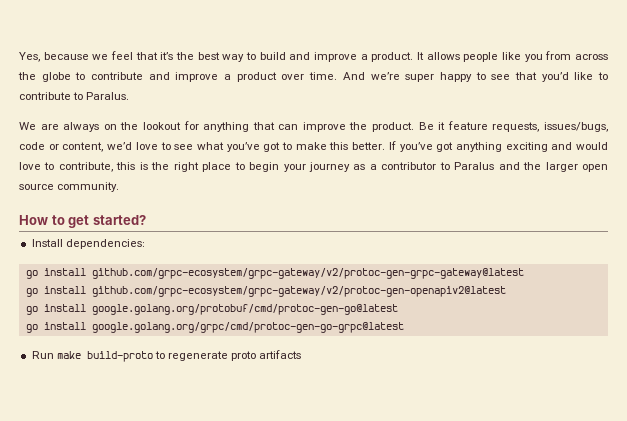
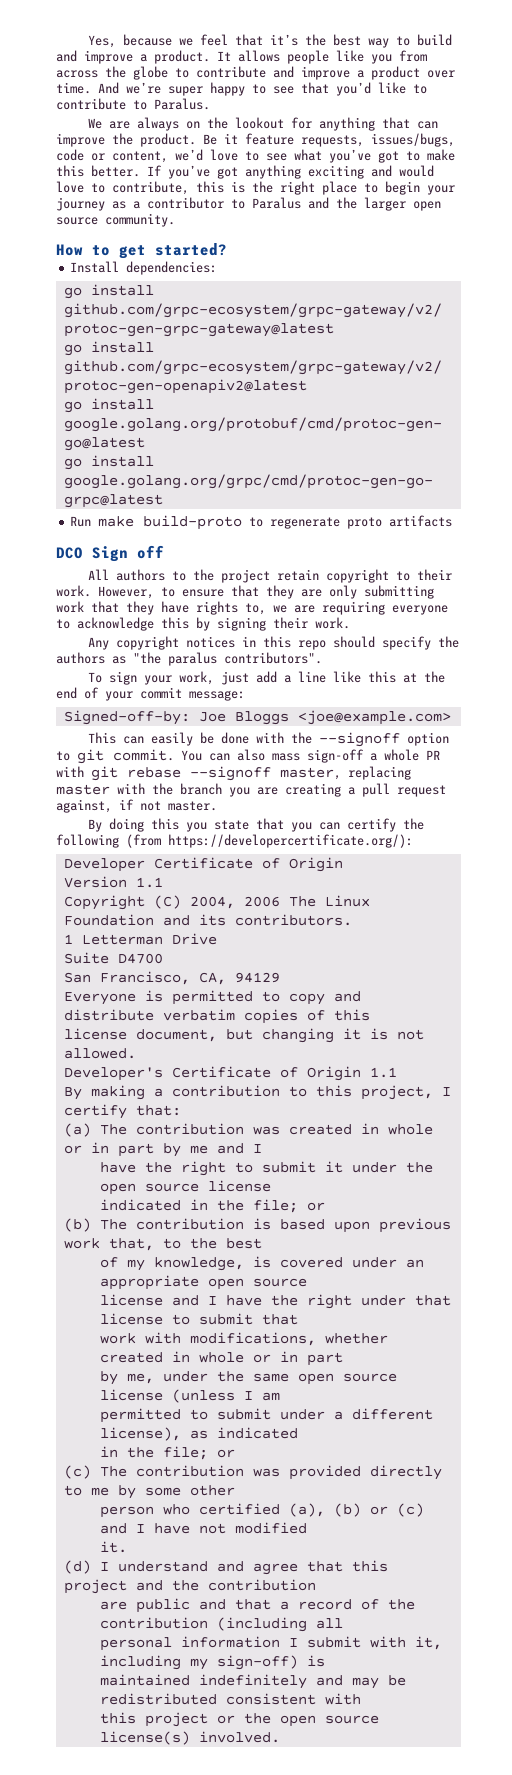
+ DCO Sign off
+ All authors to the project retain copyright to their work. However, to ensure that they are only submitting work that they have rights to, we are requiring everyone to acknowledge this by signing their work.
+ Any copyright notices in this repo should specify the authors as "the paralus contributors".
+ To sign your work, just add a line like this at the end of your commit message:
+ Signed-off-by: Joe Bloggs <joe@example.com>
+ This can easily be done with the --signoff option to git commit. You can also mass sign-off a whole PR with git rebase --signoff master, replacing master with the branch you are creating a pull request against, if not master.
+ By doing this you state that you can certify the following (from https://developercertificate.org/):
+ Developer Certificate of Origin
+ Version 1.1
+ Copyright (C) 2004, 2006 The Linux Foundation and its contributors.
+ 1 Letterman Drive
+ Suite D4700
+ San Francisco, CA, 94129
+ Everyone is permitted to copy and distribute verbatim copies of this
+ license document, but changing it is not allowed.
+ Developer's Certificate of Origin 1.1
+ By making a contribution to this project, I certify that:
+ (a) The contribution was created in whole or in part by me and I
+ have the right to submit it under the open source license
+ indicated in the file; or
+ (b) The contribution is based upon previous work that, to the best
+ of my knowledge, is covered under an appropriate open source
+ license and I have the right under that license to submit that
+ work with modifications, whether created in whole or in part
+ by me, under the same open source license (unless I am
+ permitted to submit under a different license), as indicated
+ in the file; or
+ (c) The contribution was provided directly to me by some other
+ person who certified (a), (b) or (c) and I have not modified
+ it.
+ (d) I understand and agree that this project and the contribution
+ are public and that a record of the contribution (including all
+ personal information I submit with it, including my sign-off) is
+ maintained indefinitely and may be redistributed consistent with
+ this project or the open source license(s) involved.

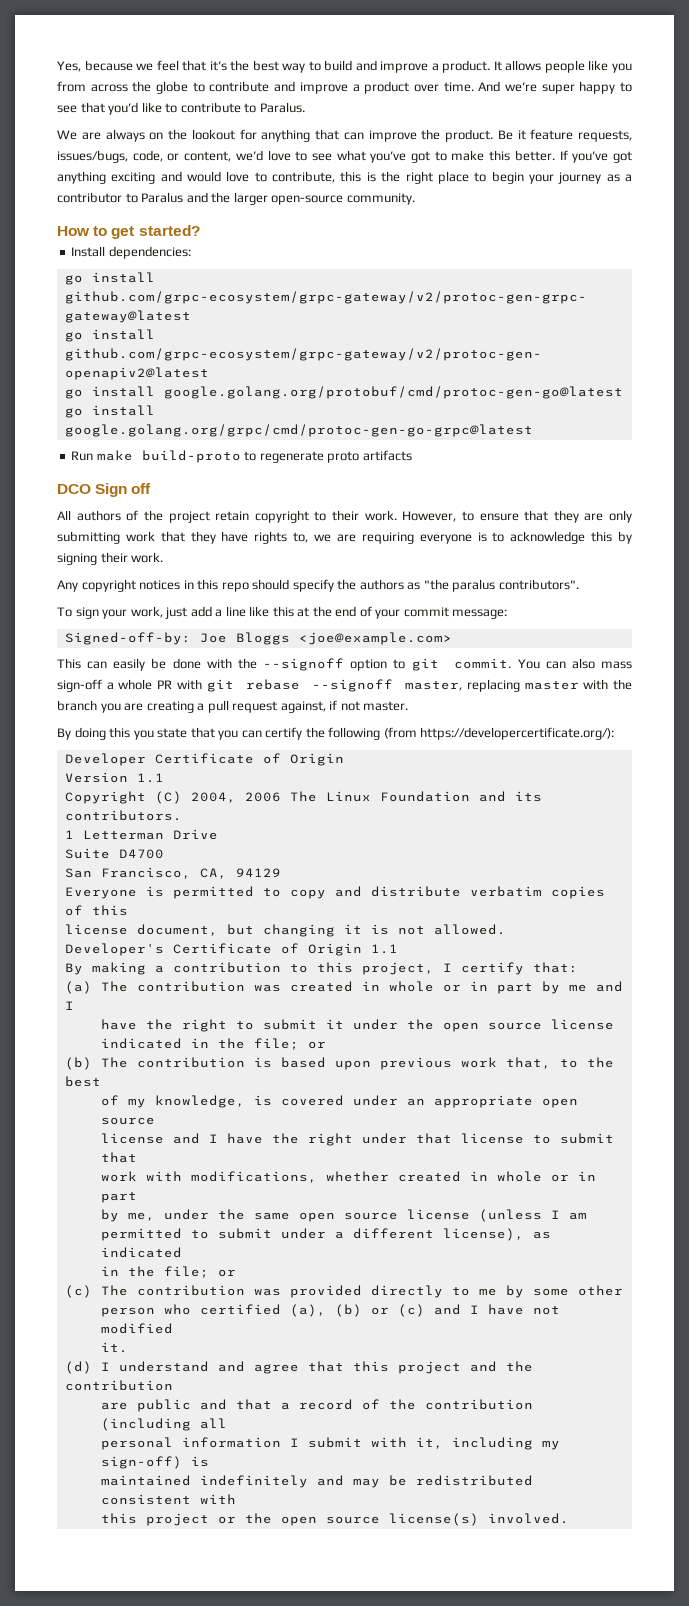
- Be it feature requests, issues/bugs, code or content, we’d love to see what you’ve got to make this better.
+ Be it feature requests, issues/bugs, code, or content, we’d love to see what you’ve got to make this better.
- If you’ve got anything exciting and would love to contribute, this is the right place to begin your journey as a contributor to Paralus and the larger open source community.
+ If you’ve got anything exciting and would love to contribute, this is the right place to begin your journey as a contributor to Paralus and the larger open-source community.
- All authors to the project retain copyright to their work.
+ All authors of the project retain copyright to their work.
- However, to ensure that they are only submitting work that they have rights to, we are requiring everyone to acknowledge this by signing their work.
+ However, to ensure that they are only submitting work that they have rights to, we are requiring everyone is to acknowledge this by signing their work.

